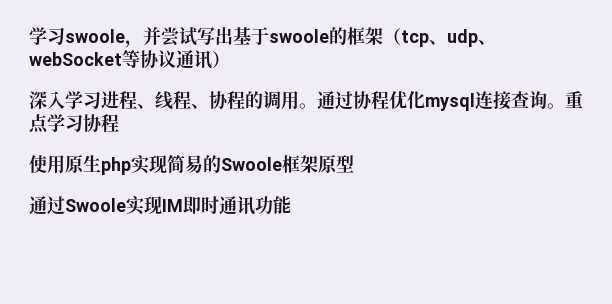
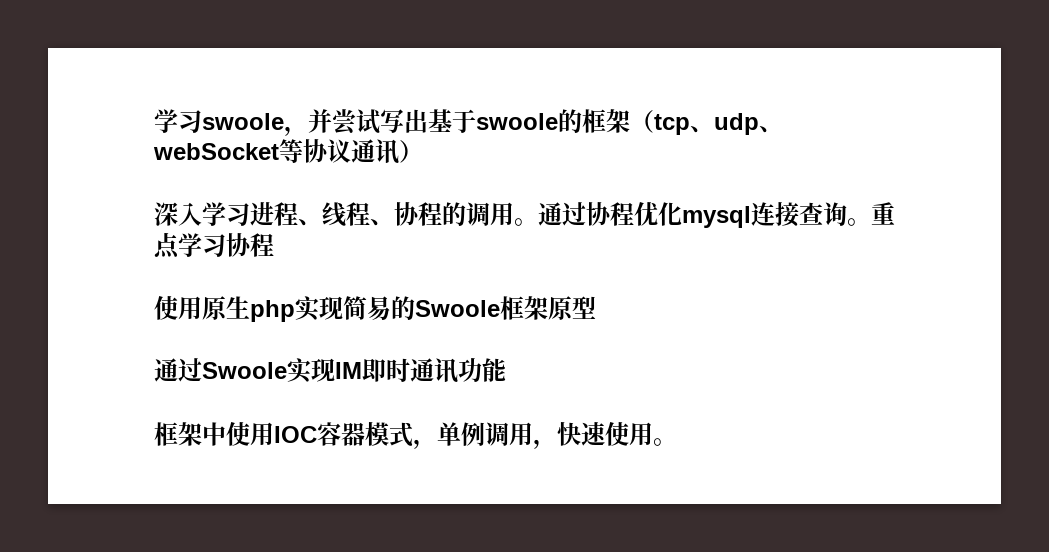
+ 框架中使用IOC容器模式，单例调用，快速使用。

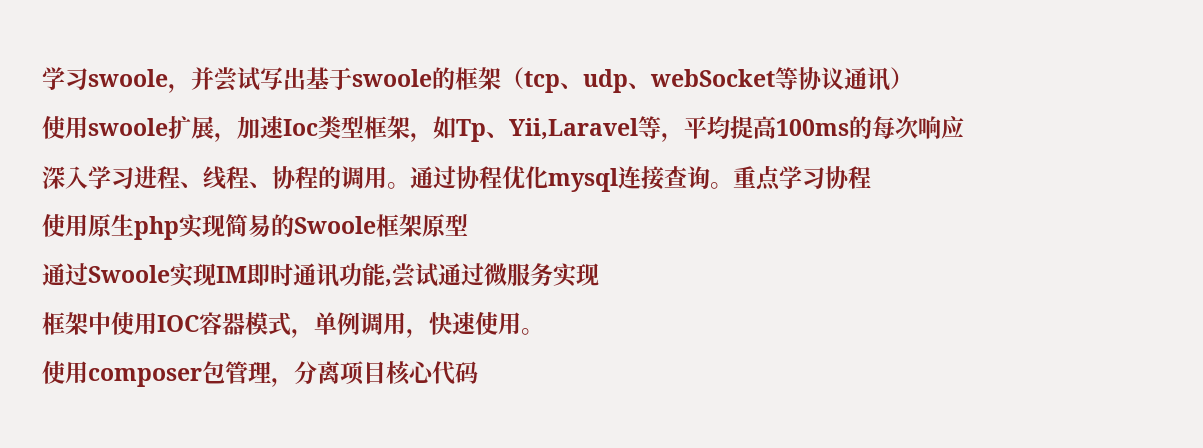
+ 使用swoole扩展，加速Ioc类型框架，如Tp、Yii,Laravel等，平均提高100ms的每次响应
- 通过Swoole实现IM即时通讯功能
+ 通过Swoole实现IM即时通讯功能,尝试通过微服务实现
+ 使用composer包管理，分离项目核心代码

